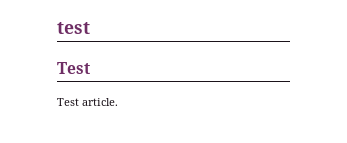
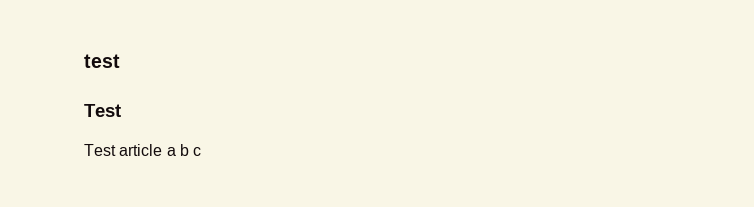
- Test article.
+ Test article a b c

